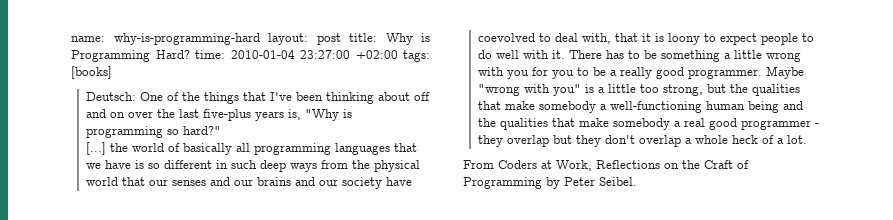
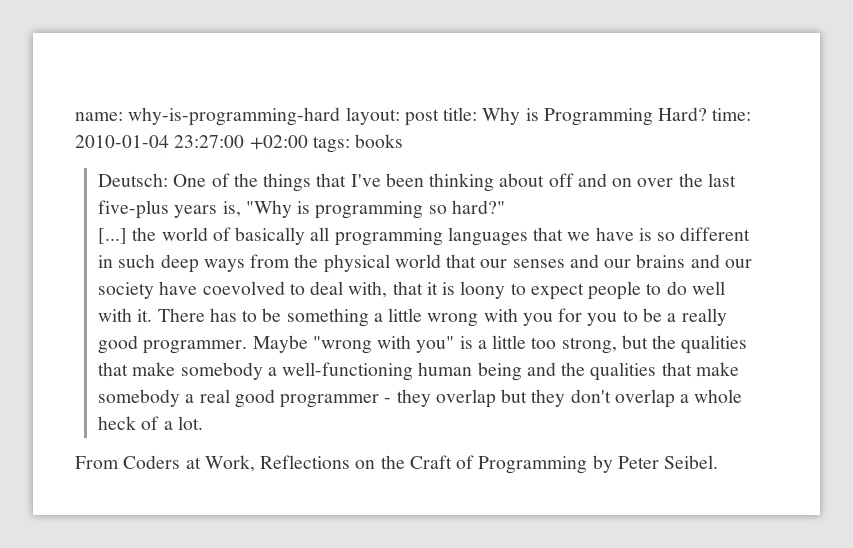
- name: why-is-programming-hard layout: post title: Why is Programming Hard? time: 2010-01-04 23:27:00 +02:00 tags: [books]
+ name: why-is-programming-hard layout: post title: Why is Programming Hard? time: 2010-01-04 23:27:00 +02:00 tags: books

